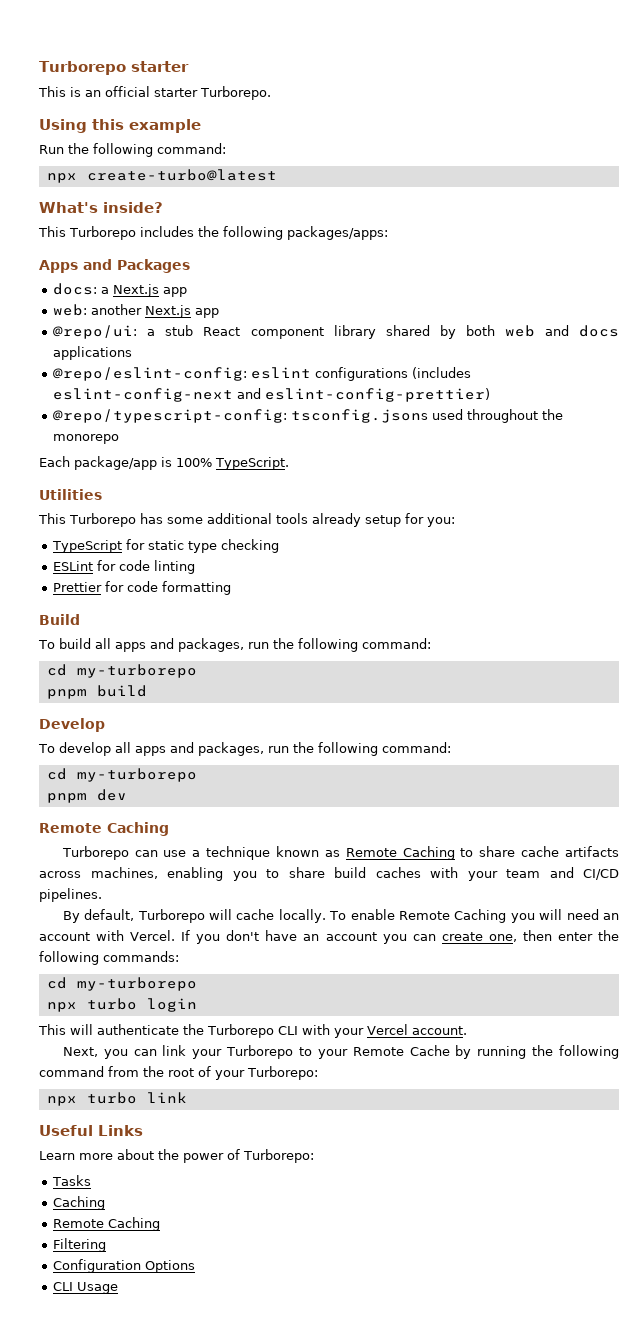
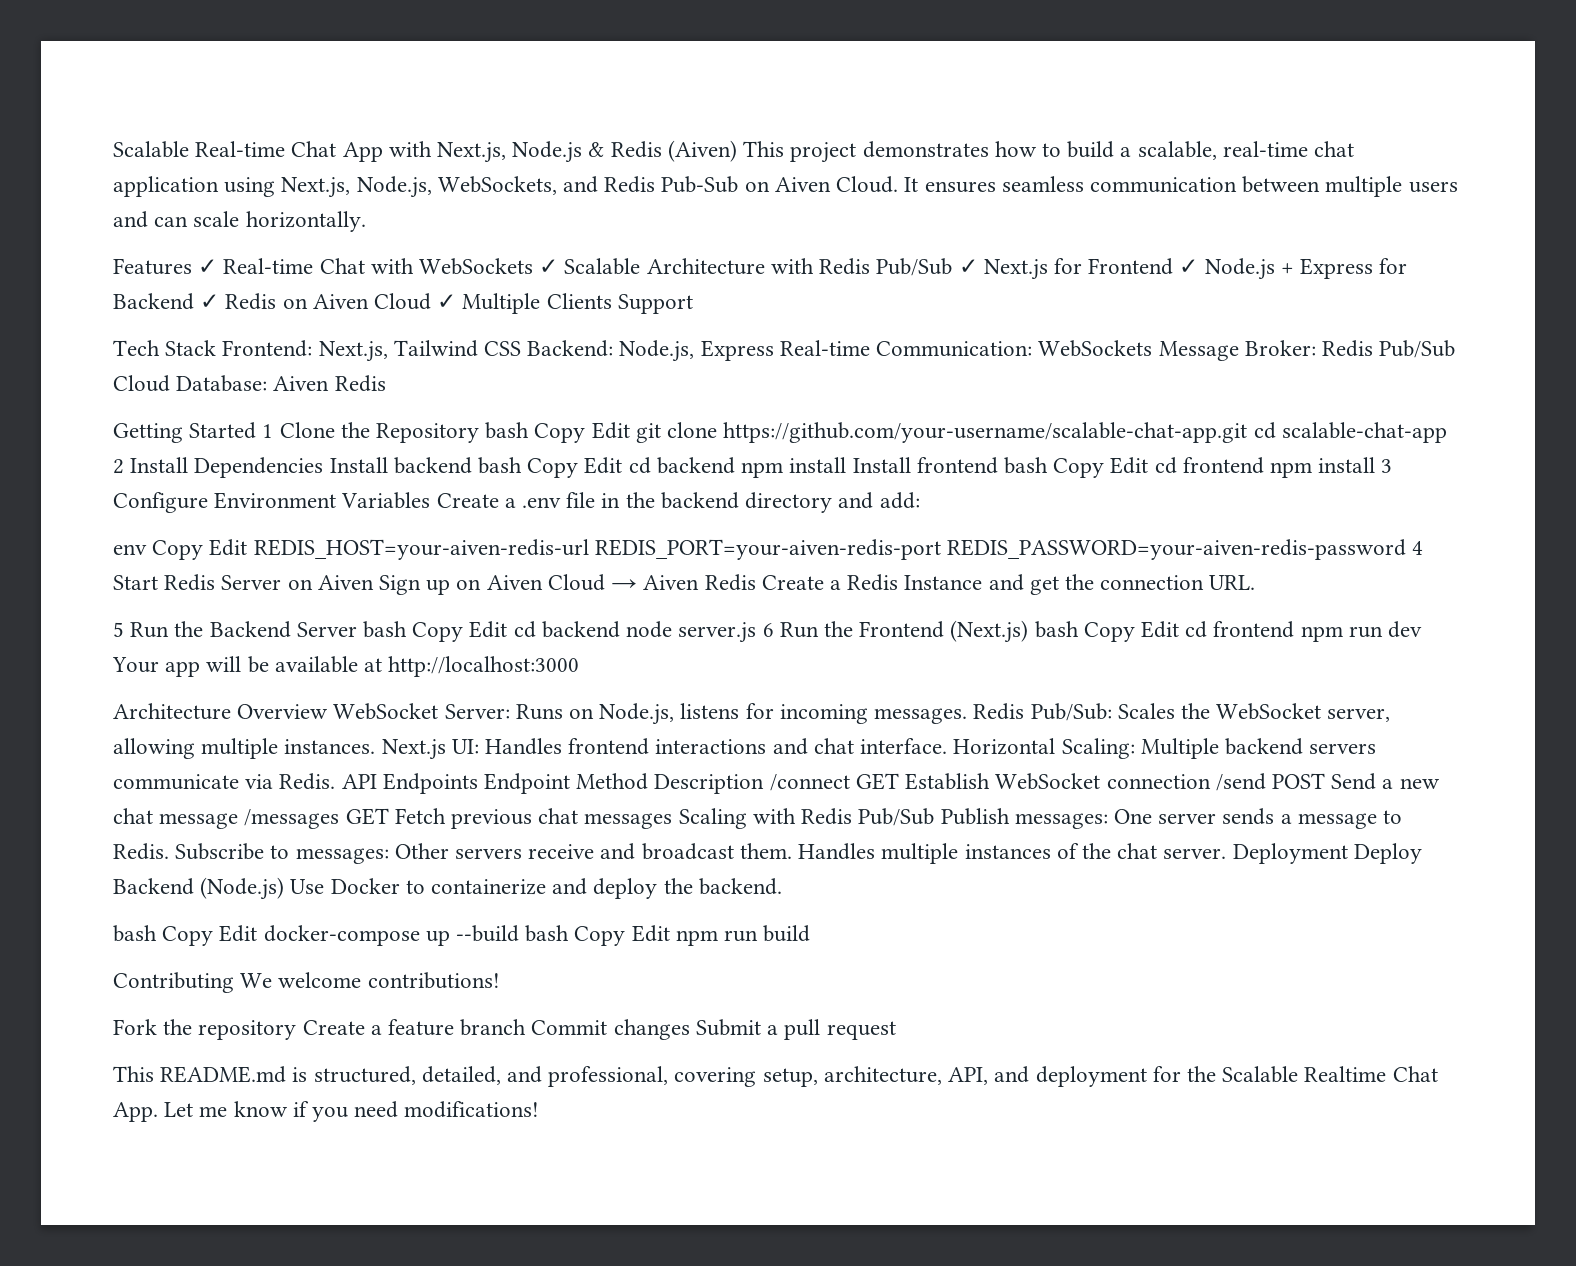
- Turborepo starter
- This is an official starter Turborepo.
- Using this example
- Run the following command:
- npx create-turbo@latest
- What's inside?
- This Turborepo includes the following packages/apps:
- Apps and Packages
- docs: a Next.js app
- web: another Next.js app
- @repo/ui: a stub React component library shared by both web and docs applications
- @repo/eslint-config: eslint configurations (includes eslint-config-next and eslint-config-prettier)
- @repo/typescript-config: tsconfig.jsons used throughout the monorepo
- Each package/app is 100% TypeScript.
- Utilities
- This Turborepo has some additional tools already setup for you:
- TypeScript for static type checking
- ESLint for code linting
- Prettier for code formatting
- Build
- To build all apps and packages, run the following command:
- cd my-turborepo
- pnpm build
- Develop
- To develop all apps and packages, run the following command:
- cd my-turborepo
- pnpm dev
- Remote Caching
- Turborepo can use a technique known as Remote Caching to share cache artifacts across machines, enabling you to share build caches with your team and CI/CD pipelines.
- By default, Turborepo will cache locally. To enable Remote Caching you will need an account with Vercel. If you don't have an account you can create one, then enter the following commands:
- cd my-turborepo
- npx turbo login
- This will authenticate the Turborepo CLI with your Vercel account.
- Next, you can link your Turborepo to your Remote Cache by running the following command from the root of your Turborepo:
- npx turbo link
- Useful Links
- Learn more about the power of Turborepo:
- Tasks
- Caching
- Remote Caching
- Filtering
- Configuration Options
- CLI Usage
+ Scalable Real-time Chat App with Next.js, Node.js & Redis (Aiven) This project demonstrates how to build a scalable, real-time chat application using Next.js, Node.js, WebSockets, and Redis Pub-Sub on Aiven Cloud. It ensures seamless communication between multiple users and can scale horizontally.
+ Features ✓ Real-time Chat with WebSockets ✓ Scalable Architecture with Redis Pub/Sub ✓ Next.js for Frontend ✓ Node.js + Express for Backend ✓ Redis on Aiven Cloud ✓ Multiple Clients Support
+ Tech Stack Frontend: Next.js, Tailwind CSS Backend: Node.js, Express Real-time Communication: WebSockets Message Broker: Redis Pub/Sub Cloud Database: Aiven Redis
+ Getting Started 1 Clone the Repository bash Copy Edit git clone https://github.com/your-username/scalable-chat-app.git cd scalable-chat-app 2 Install Dependencies Install backend bash Copy Edit cd backend npm install Install frontend bash Copy Edit cd frontend npm install 3 Configure Environment Variables Create a .env file in the backend directory and add:
+ env Copy Edit REDIS_HOST=your-aiven-redis-url REDIS_PORT=your-aiven-redis-port REDIS_PASSWORD=your-aiven-redis-password 4 Start Redis Server on Aiven Sign up on Aiven Cloud → Aiven Redis Create a Redis Instance and get the connection URL.
+ 5 Run the Backend Server bash Copy Edit cd backend node server.js 6 Run the Frontend (Next.js) bash Copy Edit cd frontend npm run dev Your app will be available at http://localhost:3000
+ Architecture Overview WebSocket Server: Runs on Node.js, listens for incoming messages. Redis Pub/Sub: Scales the WebSocket server, allowing multiple instances. Next.js UI: Handles frontend interactions and chat interface. Horizontal Scaling: Multiple backend servers communicate via Redis. API Endpoints Endpoint Method Description /connect GET Establish WebSocket connection /send POST Send a new chat message /messages GET Fetch previous chat messages Scaling with Redis Pub/Sub Publish messages: One server sends a message to Redis. Subscribe to messages: Other servers receive and broadcast them. Handles multiple instances of the chat server. Deployment Deploy Backend (Node.js) Use Docker to containerize and deploy the backend.
+ bash Copy Edit docker-compose up --build bash Copy Edit npm run build
+ Contributing We welcome contributions!
+ Fork the repository Create a feature branch Commit changes Submit a pull request
+ This README.md is structured, detailed, and professional, covering setup, architecture, API, and deployment for the Scalable Realtime Chat App. Let me know if you need modifications!

